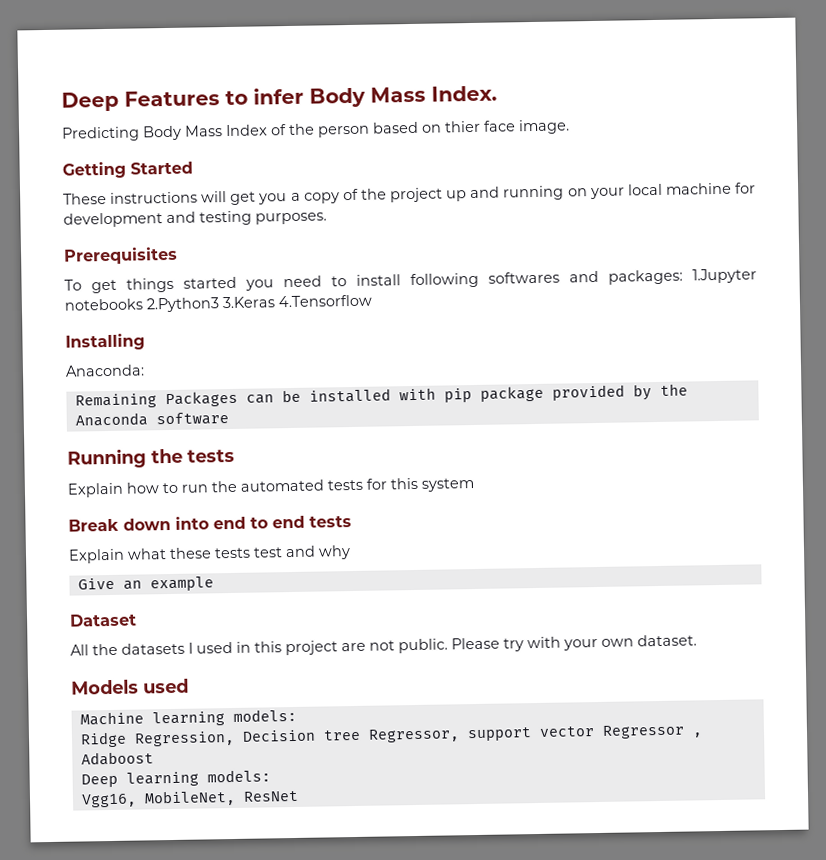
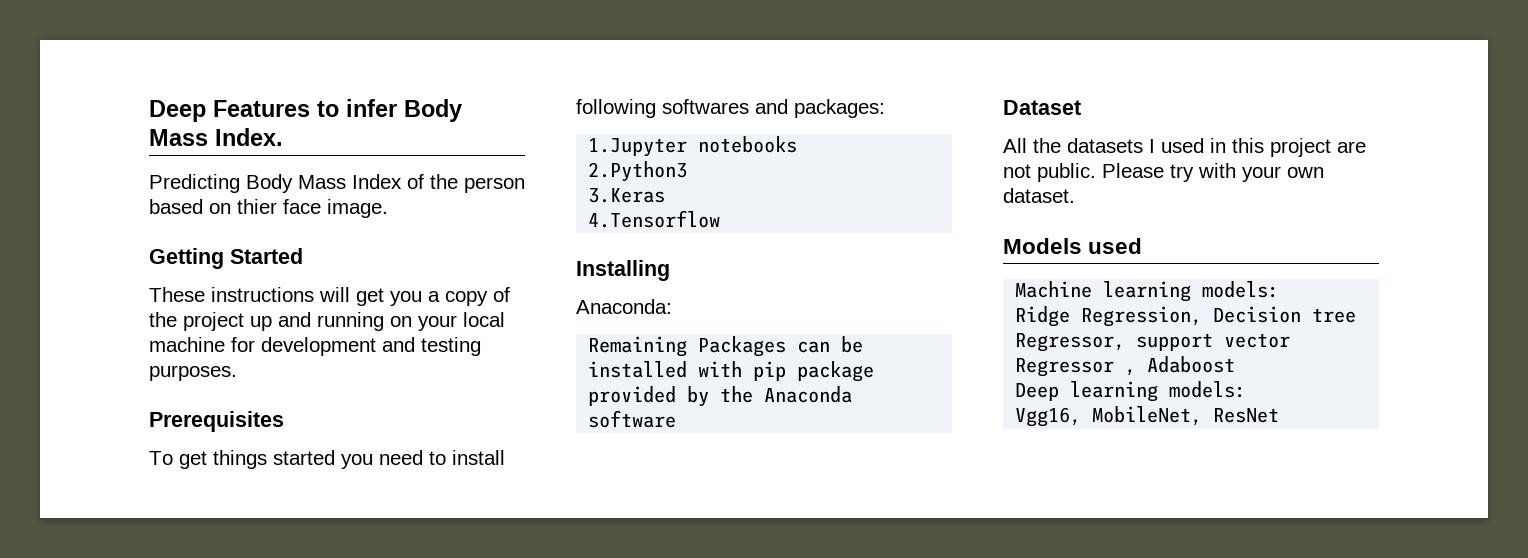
- To get things started you need to install following softwares and packages: 1.Jupyter notebooks 2.Python3 3.Keras 4.Tensorflow
+ To get things started you need to install following softwares and packages:
+ 1.Jupyter notebooks
+ 2.Python3
+ 3.Keras
+ 4.Tensorflow
- Running the tests
- Explain how to run the automated tests for this system
- Break down into end to end tests
- Explain what these tests test and why
- Give an example

